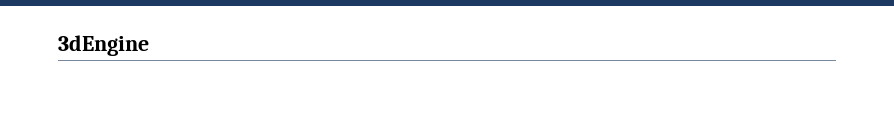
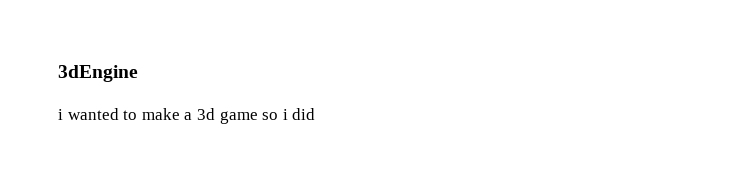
+ i wanted to make a 3d game so i did

